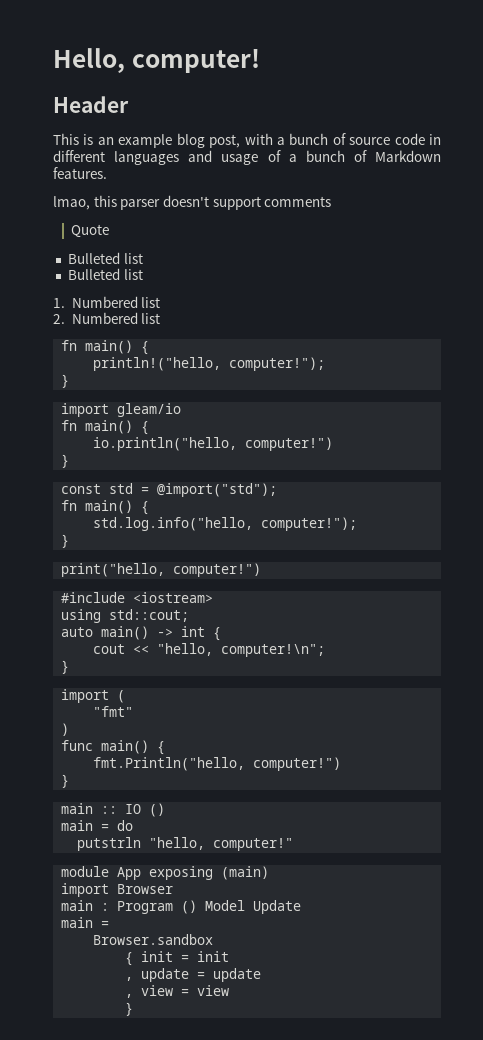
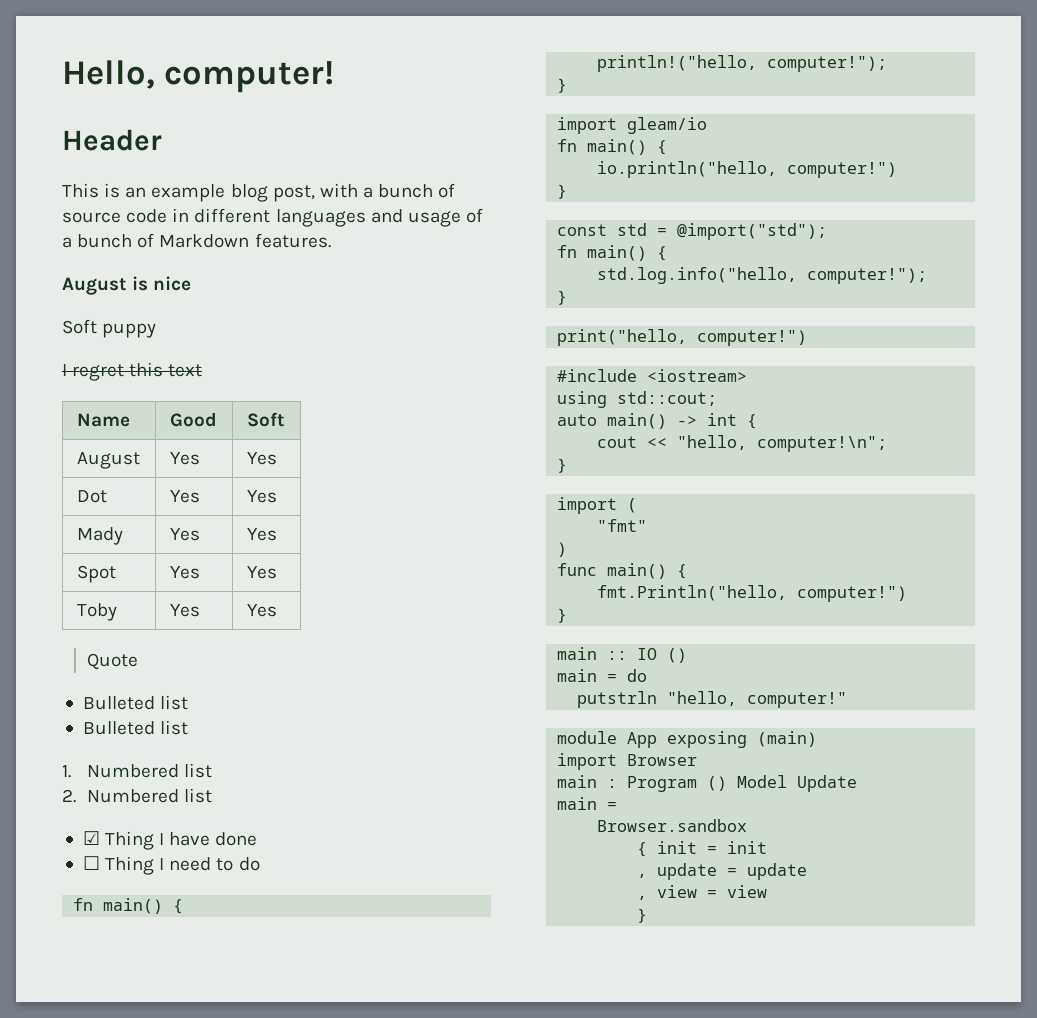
- lmao, this parser doesn't support comments
+ August is nice
+ Soft puppy
+ I regret this text
+ Name | Good | Soft
+ August | Yes | Yes
+ Dot | Yes | Yes
+ Mady | Yes | Yes
+ Spot | Yes | Yes
+ Toby | Yes | Yes
+ ☑ Thing I have done
+ ☐ Thing I need to do

